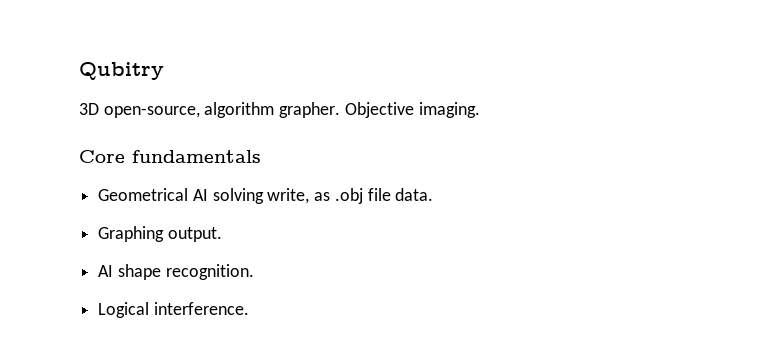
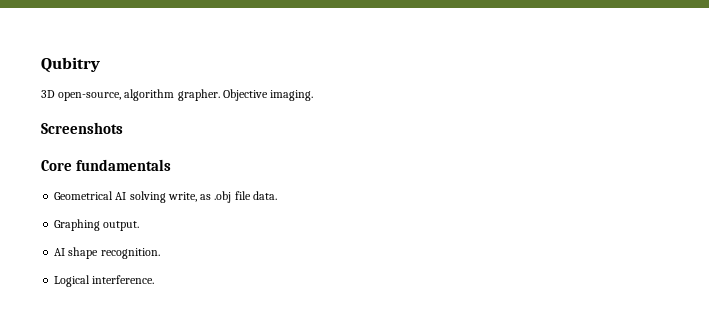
+ Screenshots

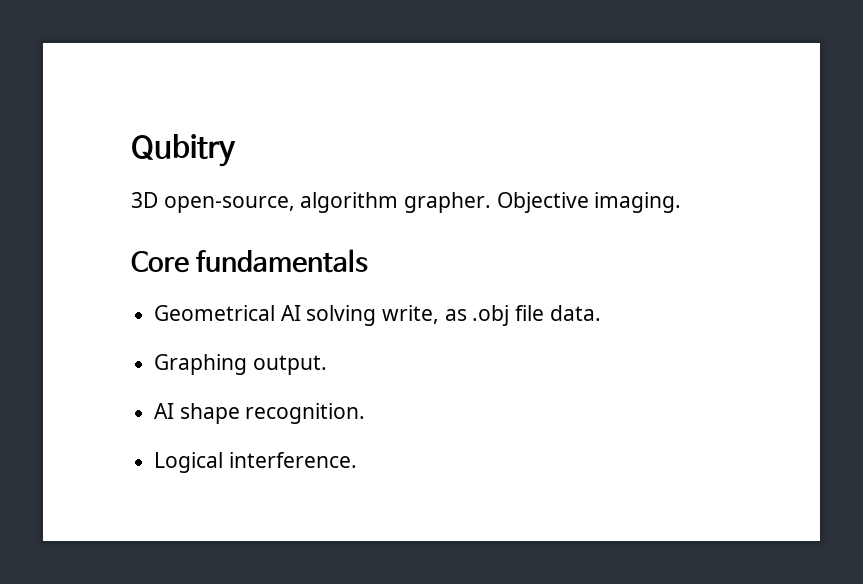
- Screenshots

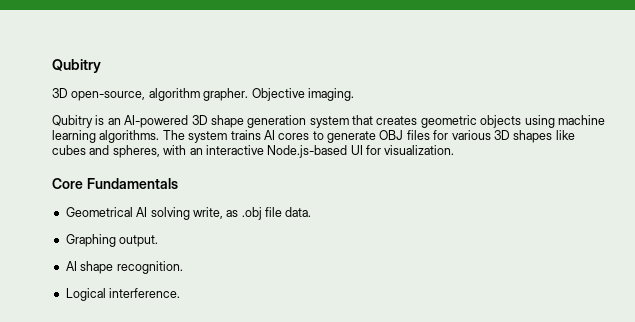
+ Qubitry is an AI-powered 3D shape generation system that creates geometric objects using machine learning algorithms. The system trains AI cores to generate OBJ files for various 3D shapes like cubes and spheres, with an interactive Node.js-based UI for visualization.
- Core fundamentals
+ Core Fundamentals

